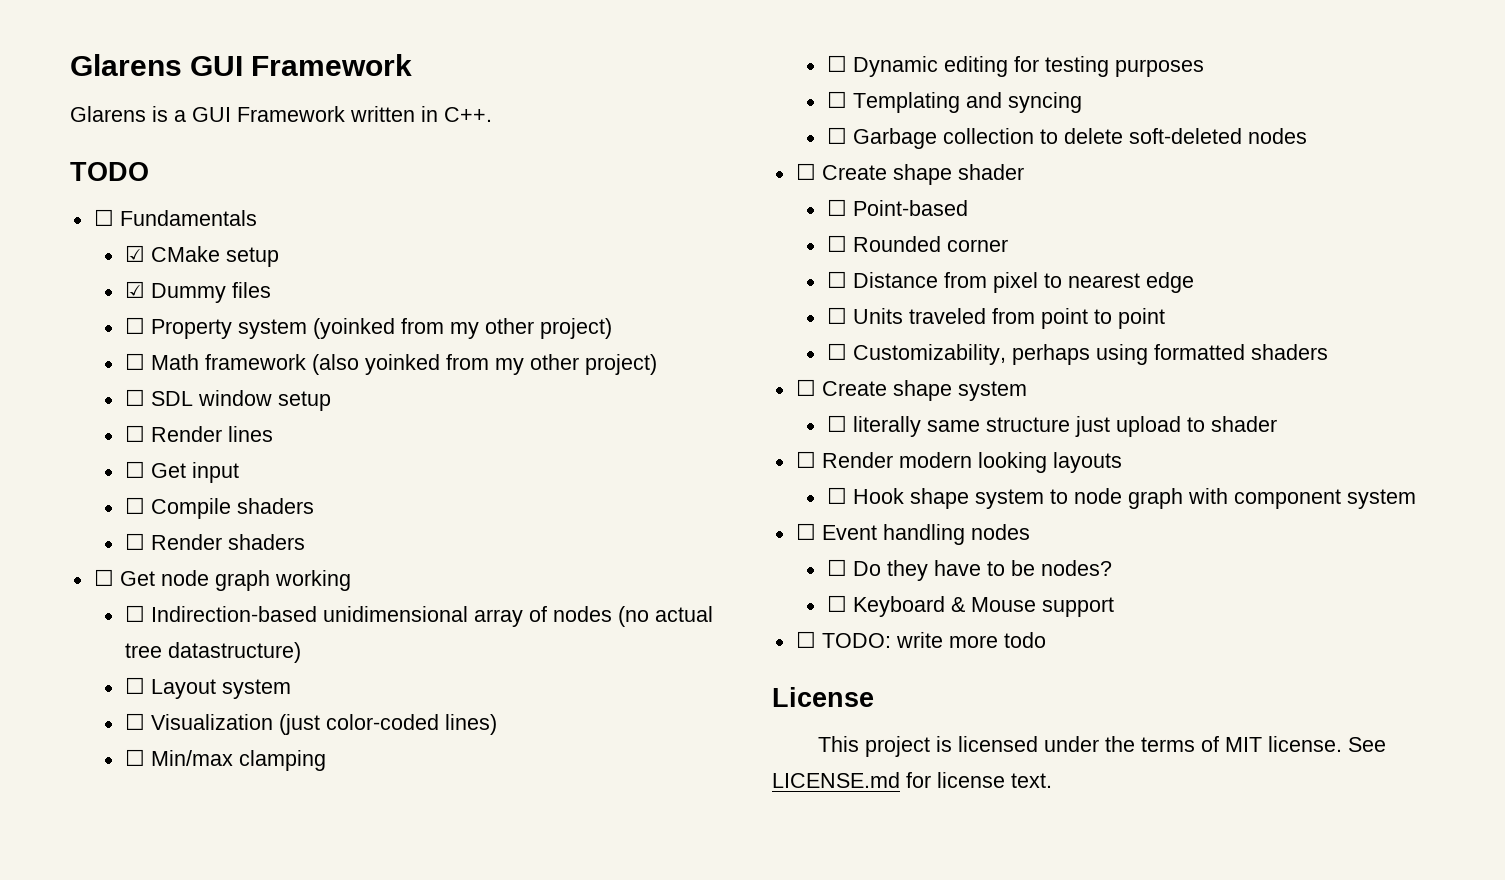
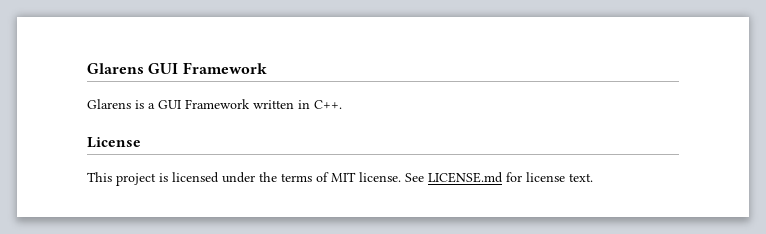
- TODO
- ☐ Fundamentals
- ☑ CMake setup
- ☑ Dummy files
- ☐ Property system (yoinked from my other project)
- ☐ Math framework (also yoinked from my other project)
- ☐ SDL window setup
- ☐ Render lines
- ☐ Get input
- ☐ Compile shaders
- ☐ Render shaders
- ☐ Get node graph working
- ☐ Indirection-based unidimensional array of nodes (no actual tree datastructure)
- ☐ Layout system
- ☐ Visualization (just color-coded lines)
- ☐ Min/max clamping
- ☐ Dynamic editing for testing purposes
- ☐ Templating and syncing
- ☐ Garbage collection to delete soft-deleted nodes
- ☐ Create shape shader
- ☐ Point-based
- ☐ Rounded corner
- ☐ Distance from pixel to nearest edge
- ☐ Units traveled from point to point
- ☐ Customizability, perhaps using formatted shaders
- ☐ Create shape system
- ☐ literally same structure just upload to shader
- ☐ Render modern looking layouts
- ☐ Hook shape system to node graph with component system
- ☐ Event handling nodes
- ☐ Do they have to be nodes?
- ☐ Keyboard & Mouse support
- ☐ TODO: write more todo

